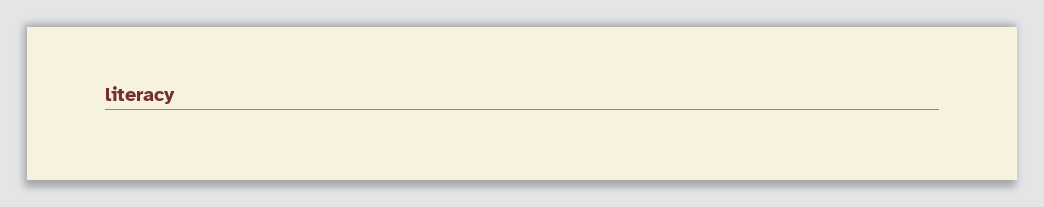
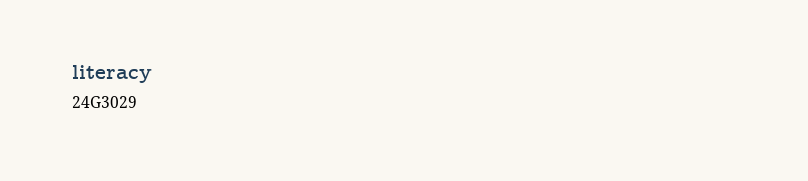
+ 24G3029

